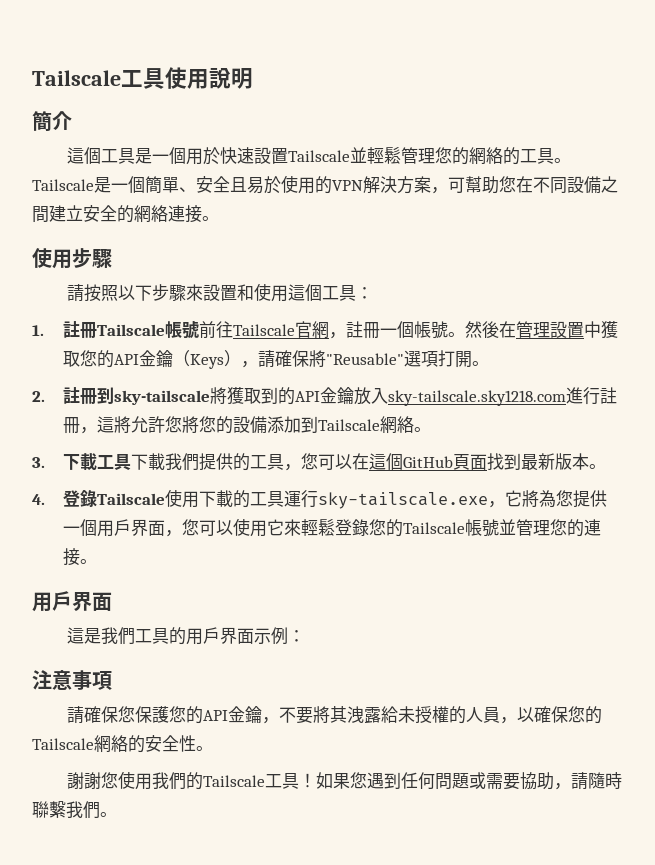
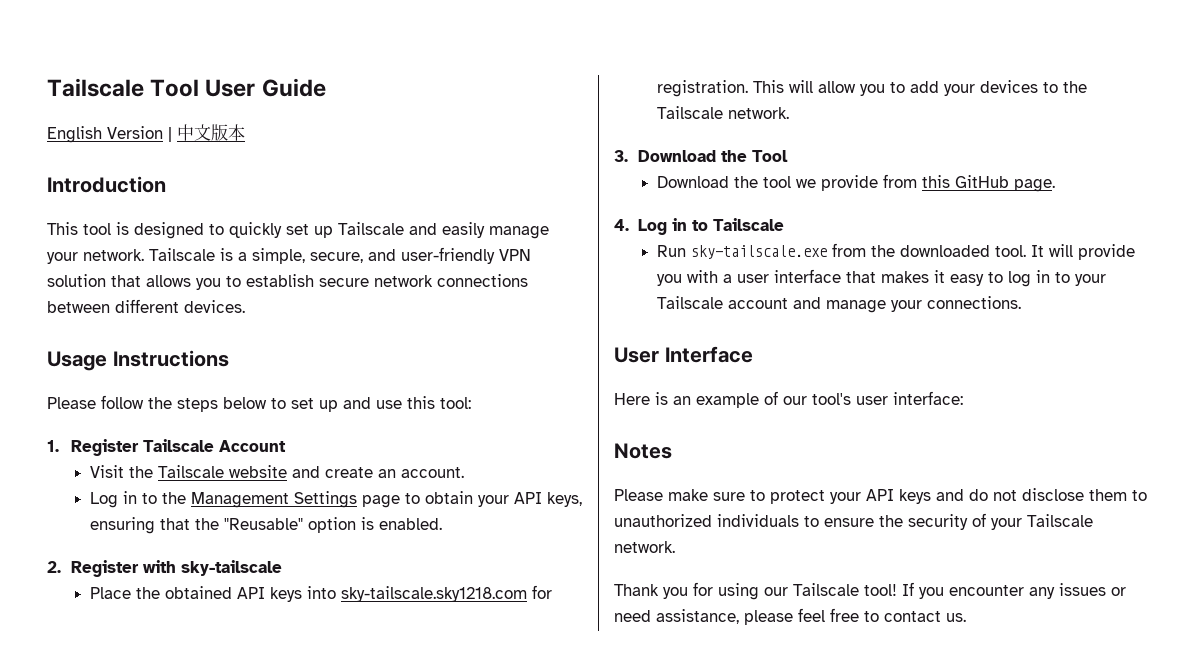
- Tailscale工具使用說明
- 簡介
- 這個工具是一個用於快速設置Tailscale並輕鬆管理您的網絡的工具。Tailscale是一個簡單、安全且易於使用的VPN解決方案，可幫助您在不同設備之間建立安全的網絡連接。
- 使用步驟
- 請按照以下步驟來設置和使用這個工具：
- 1.註冊Tailscale帳號前往Tailscale官網，註冊一個帳號。然後在管理設置中獲取您的API金鑰（Keys），請確保將"Reusable"選項打開。
+ Tailscale Tool User Guide
+ English Version | 中文版本
+ Introduction
+ This tool is designed to quickly set up Tailscale and easily manage your network. Tailscale is a simple, secure, and user-friendly VPN solution that allows you to establish secure network connections between different devices.
+ Usage Instructions
+ Please follow the steps below to set up and use this tool:
+ 1. Register Tailscale Account
+ Visit the Tailscale website and create an account.
+ Log in to the Management Settings page to obtain your API keys, ensuring that the "Reusable" option is enabled.
- 2.註冊到sky-tailscale將獲取到的API金鑰放入sky-tailscale.sky1218.com進行註冊，這將允許您將您的設備添加到Tailscale網絡。
- 3.下載工具下載我們提供的工具，您可以在這個GitHub頁面找到最新版本。
- 4.登錄Tailscale使用下載的工具運行sky-tailscale.exe，它將為您提供一個用戶界面，您可以使用它來輕鬆登錄您的Tailscale帳號並管理您的連接。
- 用戶界面
- 這是我們工具的用戶界面示例：
- 注意事項
- 請確保您保護您的API金鑰，不要將其洩露給未授權的人員，以確保您的Tailscale網絡的安全性。
- 謝謝您使用我們的Tailscale工具！如果您遇到任何問題或需要協助，請隨時聯繫我們。
+ 2. Register with sky-tailscale
+ Place the obtained API keys into sky-tailscale.sky1218.com for registration. This will allow you to add your devices to the Tailscale network.
+ 3. Download the Tool
+ Download the tool we provide from this GitHub page.
+ 4. Log in to Tailscale
+ Run sky-tailscale.exe from the downloaded tool. It will provide you with a user interface that makes it easy to log in to your Tailscale account and manage your connections.
+ User Interface
+ Here is an example of our tool's user interface:
+ Notes
+ Please make sure to protect your API keys and do not disclose them to unauthorized individuals to ensure the security of your Tailscale network.
+ Thank you for using our Tailscale tool! If you encounter any issues or need assistance, please feel free to contact us.

